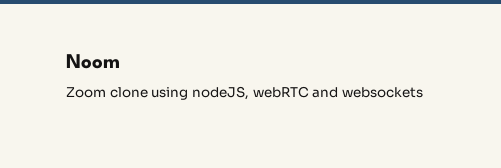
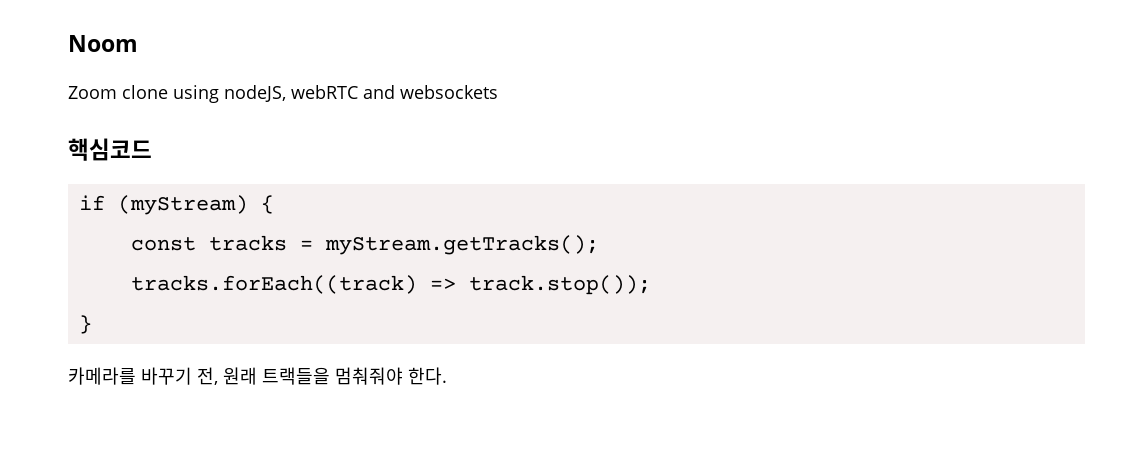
+ 핵심코드
+ if (myStream) {
+ const tracks = myStream.getTracks();
+ tracks.forEach((track) => track.stop());
+ }
+ 카메라를 바꾸기 전, 원래 트랙들을 멈춰줘야 한다.

